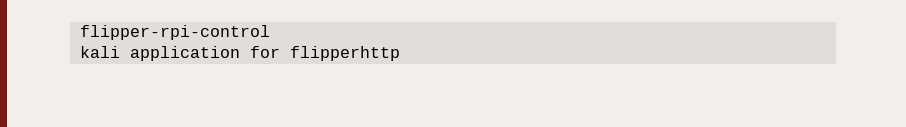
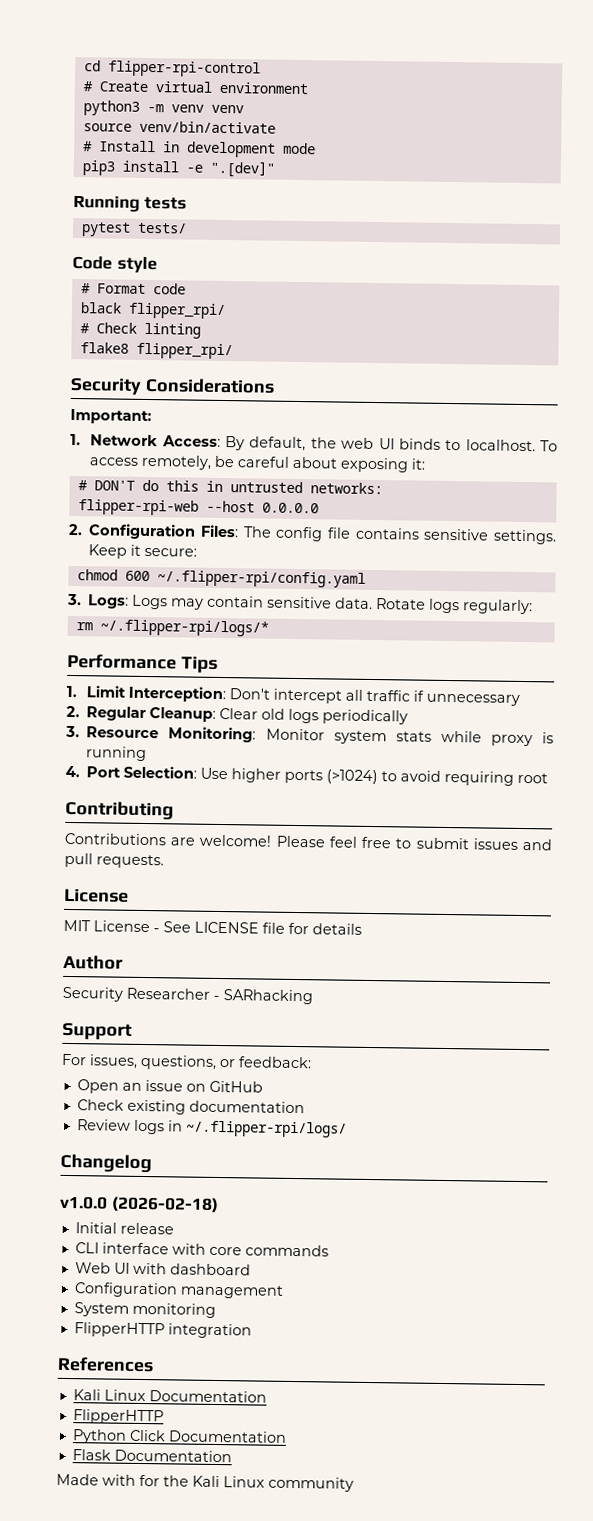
- flipper-rpi-control
+ cd flipper-rpi-control
- kali application for flipperhttp
+ # Create virtual environment
+ python3 -m venv venv
+ source venv/bin/activate
+ # Install in development mode
+ pip3 install -e ".[dev]"
+ Running tests
+ pytest tests/
+ Code style
+ # Format code
+ black flipper_rpi/
+ # Check linting
+ flake8 flipper_rpi/
+ Security Considerations
+ Important:
+ 1. Network Access: By default, the web UI binds to localhost. To access remotely, be careful about exposing it:
+ # DON'T do this in untrusted networks:
+ flipper-rpi-web --host 0.0.0.0
+ 2. Configuration Files: The config file contains sensitive settings. Keep it secure:
+ chmod 600 ~/.flipper-rpi/config.yaml
+ 3. Logs: Logs may contain sensitive data. Rotate logs regularly:
+ rm ~/.flipper-rpi/logs/*
+ Performance Tips
+ 1. Limit Interception: Don't intercept all traffic if unnecessary
+ 2. Regular Cleanup: Clear old logs periodically
+ 3. Resource Monitoring: Monitor system stats while proxy is running
+ 4. Port Selection: Use higher ports (>1024) to avoid requiring root
+ Contributing
+ Contributions are welcome! Please feel free to submit issues and pull requests.
+ License
+ MIT License - See LICENSE file for details
+ Author
+ Security Researcher - SARhacking
+ Support
+ For issues, questions, or feedback:
+ Open an issue on GitHub
+ Check existing documentation
+ Review logs in ~/.flipper-rpi/logs/
+ Changelog
+ v1.0.0 (2026-02-18)
+ Initial release
+ CLI interface with core commands
+ Web UI with dashboard
+ Configuration management
+ System monitoring
+ FlipperHTTP integration
+ References
+ Kali Linux Documentation
+ FlipperHTTP
+ Python Click Documentation
+ Flask Documentation
+ Made with for the Kali Linux community

